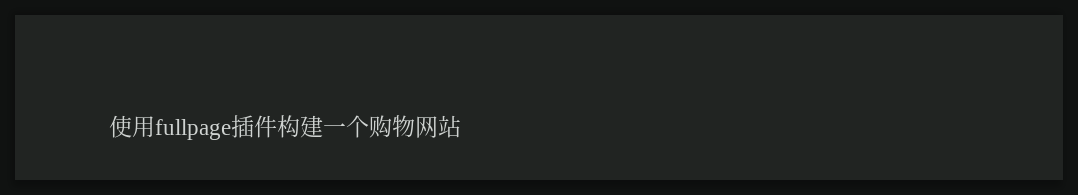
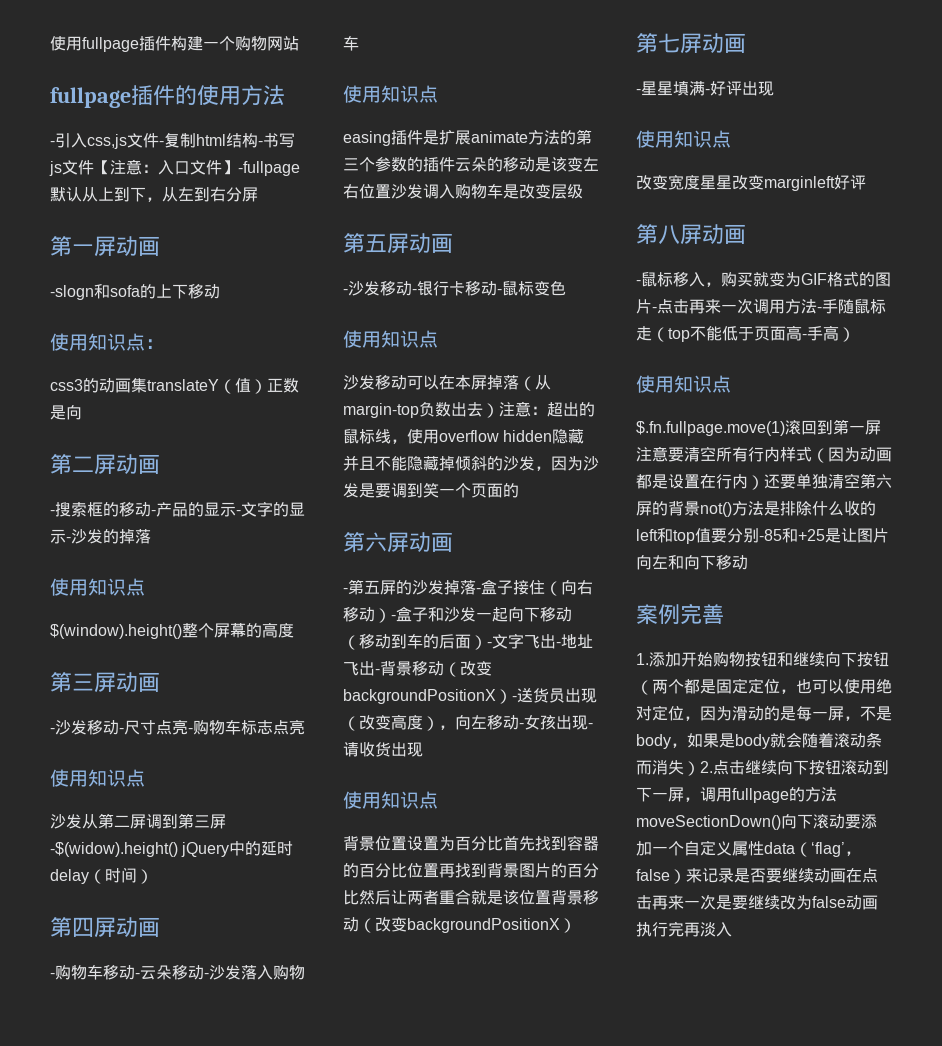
+ fullpage插件的使用方法
+ -引入css,js文件-复制html结构-书写js文件【注意：入口文件】-fullpage默认从上到下，从左到右分屏
+ 第一屏动画
+ -slogn和sofa的上下移动
+ 使用知识点：
+ css3的动画集translateY（值）正数是向
+ 第二屏动画
+ -搜索框的移动-产品的显示-文字的显示-沙发的掉落
+ 使用知识点
+ $(window).height()整个屏幕的高度
+ 第三屏动画
+ -沙发移动-尺寸点亮-购物车标志点亮
+ 使用知识点
+ 沙发从第二屏调到第三屏-$(widow).height() jQuery中的延时delay（时间）
+ 第四屏动画
+ -购物车移动-云朵移动-沙发落入购物车
+ 使用知识点
+ easing插件是扩展animate方法的第三个参数的插件云朵的移动是该变左右位置沙发调入购物车是改变层级
+ 第五屏动画
+ -沙发移动-银行卡移动-鼠标变色
+ 使用知识点
+ 沙发移动可以在本屏掉落（从margin-top负数出去）注意：超出的鼠标线，使用overflow hidden隐藏并且不能隐藏掉倾斜的沙发，因为沙发是要调到笑一个页面的
+ 第六屏动画
+ -第五屏的沙发掉落-盒子接住（向右移动）-盒子和沙发一起向下移动（移动到车的后面）-文字飞出-地址飞出-背景移动（改变backgroundPositionX）-送货员出现（改变高度），向左移动-女孩出现-请收货出现
+ 使用知识点
+ 背景位置设置为百分比首先找到容器的百分比位置再找到背景图片的百分比然后让两者重合就是该位置背景移动（改变backgroundPositionX）
+ 第七屏动画
+ -星星填满-好评出现
+ 使用知识点
+ 改变宽度星星改变marginleft好评
+ 第八屏动画
+ -鼠标移入，购买就变为GIF格式的图片-点击再来一次调用方法-手随鼠标走（top不能低于页面高-手高）
+ 使用知识点
+ $.fn.fullpage.move(1)滚回到第一屏注意要清空所有行内样式（因为动画都是设置在行内）还要单独清空第六屏的背景not()方法是排除什么收的left和top值要分别-85和+25是让图片向左和向下移动
+ 案例完善
+ 1.添加开始购物按钮和继续向下按钮（两个都是固定定位，也可以使用绝对定位，因为滑动的是每一屏，不是body，如果是body就会随着滚动条而消失）2.点击继续向下按钮滚动到下一屏，调用fullpage的方法moveSectionDown()向下滚动要添加一个自定义属性data（‘flag’，false）来记录是否要继续动画在点击再来一次是要继续改为false动画执行完再淡入

